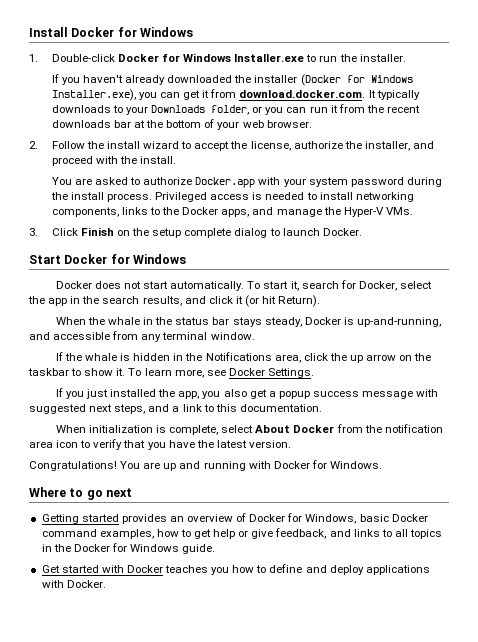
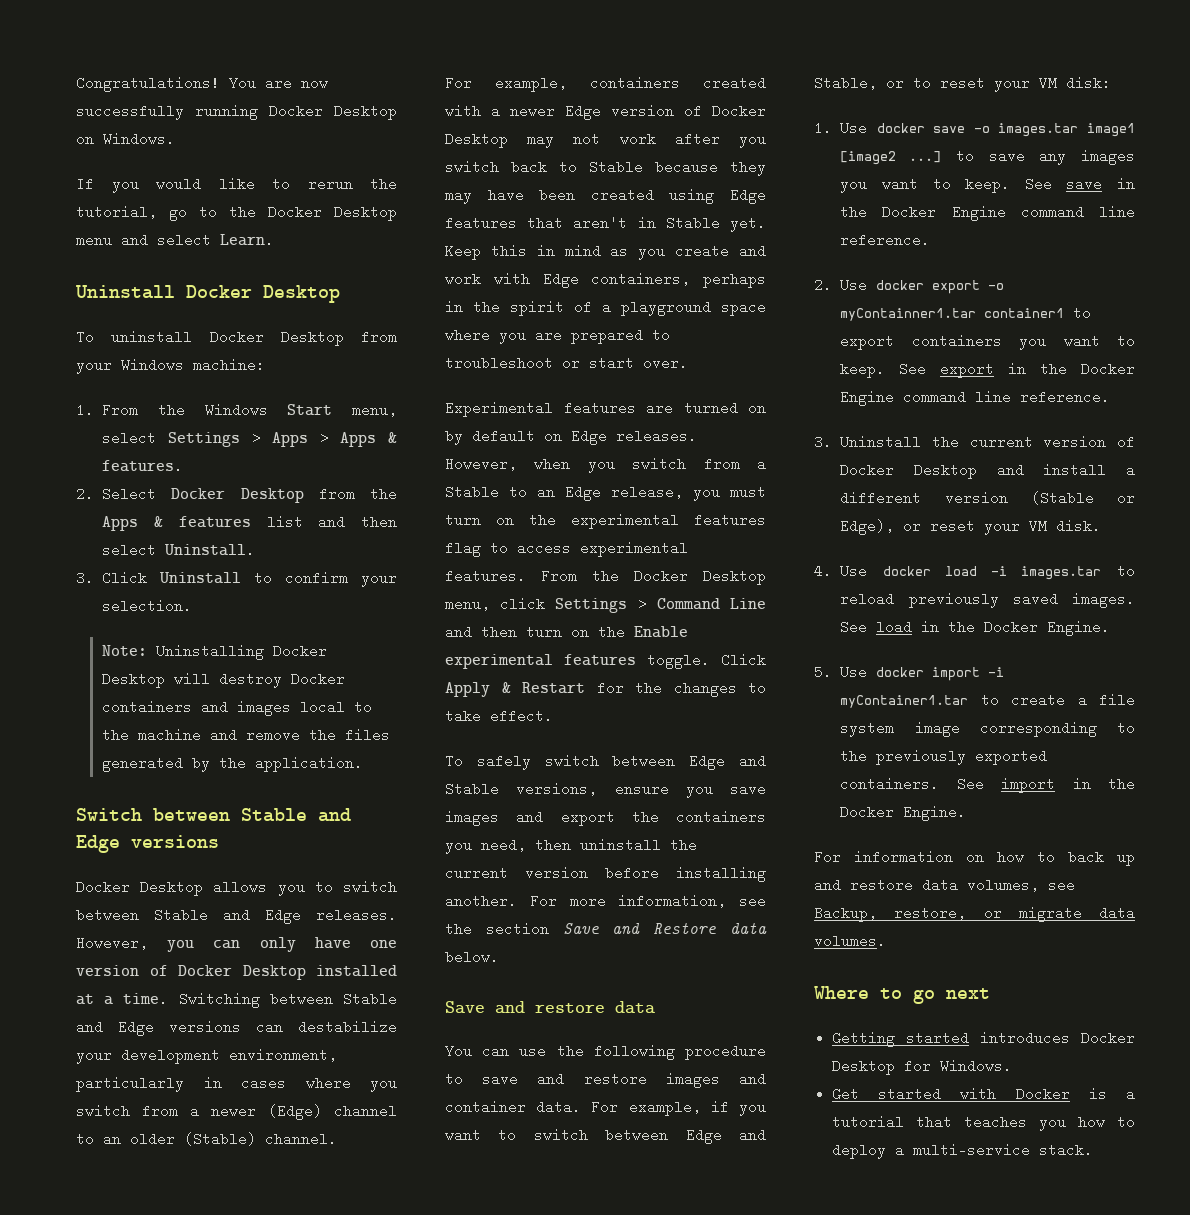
- Install Docker for Windows
- 1. Double-click Docker for Windows Installer.exe to run the installer.
- If you haven't already downloaded the installer (Docker for Windows Installer.exe), you can get it from download.docker.com. It typically downloads to your Downloads folder, or you can run it from the recent downloads bar at the bottom of your web browser.
- 2. Follow the install wizard to accept the license, authorize the installer, and proceed with the install.
- You are asked to authorize Docker.app with your system password during the install process. Privileged access is needed to install networking components, links to the Docker apps, and manage the Hyper-V VMs.
- 3. Click Finish on the setup complete dialog to launch Docker.
- Start Docker for Windows
- Docker does not start automatically. To start it, search for Docker, select the app in the search results, and click it (or hit Return).
- When the whale in the status bar stays steady, Docker is up-and-running, and accessible from any terminal window.
- If the whale is hidden in the Notifications area, click the up arrow on the taskbar to show it. To learn more, see Docker Settings.
- If you just installed the app, you also get a popup success message with suggested next steps, and a link to this documentation.
- When initialization is complete, select About Docker from the notification area icon to verify that you have the latest version.
- Congratulations! You are up and running with Docker for Windows.
+ Congratulations! You are now successfully running Docker Desktop on Windows.
+ If you would like to rerun the tutorial, go to the Docker Desktop menu and select Learn.
+ Uninstall Docker Desktop
+ To uninstall Docker Desktop from your Windows machine:
+ 1. From the Windows Start menu, select Settings > Apps > Apps & features.
+ 2. Select Docker Desktop from the Apps & features list and then select Uninstall.
+ 3. Click Uninstall to confirm your selection.
+ Note: Uninstalling Docker Desktop will destroy Docker containers and images local to the machine and remove the files generated by the application.
+ Switch between Stable and Edge versions
+ Docker Desktop allows you to switch between Stable and Edge releases. However, you can only have one version of Docker Desktop installed at a time. Switching between Stable and Edge versions can destabilize your development environment, particularly in cases where you switch from a newer (Edge) channel to an older (Stable) channel.
+ For example, containers created with a newer Edge version of Docker Desktop may not work after you switch back to Stable because they may have been created using Edge features that aren't in Stable yet. Keep this in mind as you create and work with Edge containers, perhaps in the spirit of a playground space where you are prepared to troubleshoot or start over.
+ Experimental features are turned on by default on Edge releases. However, when you switch from a Stable to an Edge release, you must turn on the experimental features flag to access experimental features. From the Docker Desktop menu, click Settings > Command Line and then turn on the Enable experimental features toggle. Click Apply & Restart for the changes to take effect.
+ To safely switch between Edge and Stable versions, ensure you save images and export the containers you need, then uninstall the current version before installing another. For more information, see the section Save and Restore data below.
+ Save and restore data
+ You can use the following procedure to save and restore images and container data. For example, if you want to switch between Edge and Stable, or to reset your VM disk:
+ 1. Use docker save -o images.tar image1 [image2 ...] to save any images you want to keep. See save in the Docker Engine command line reference.
+ 2. Use docker export -o myContainner1.tar container1 to export containers you want to keep. See export in the Docker Engine command line reference.
+ 3. Uninstall the current version of Docker Desktop and install a different version (Stable or Edge), or reset your VM disk.
+ 4. Use docker load -i images.tar to reload previously saved images. See load in the Docker Engine.
+ 5. Use docker import -i myContainer1.tar to create a file system image corresponding to the previously exported containers. See import in the Docker Engine.
+ For information on how to back up and restore data volumes, see Backup, restore, or migrate data volumes.
- Getting started provides an overview of Docker for Windows, basic Docker command examples, how to get help or give feedback, and links to all topics in the Docker for Windows guide.
- Get started with Docker teaches you how to define and deploy applications with Docker.
+ Getting started introduces Docker Desktop for Windows.
+ Get started with Docker is a tutorial that teaches you how to deploy a multi-service stack.

